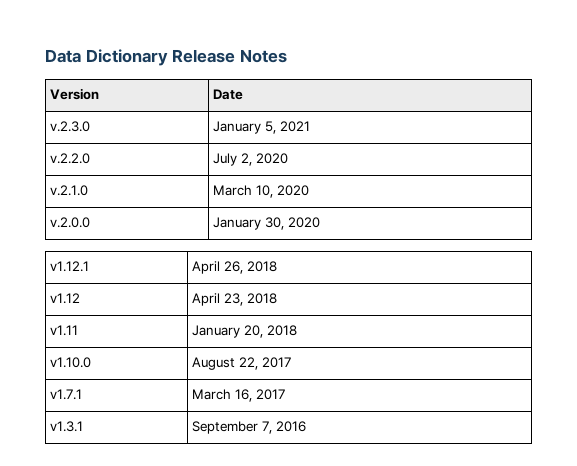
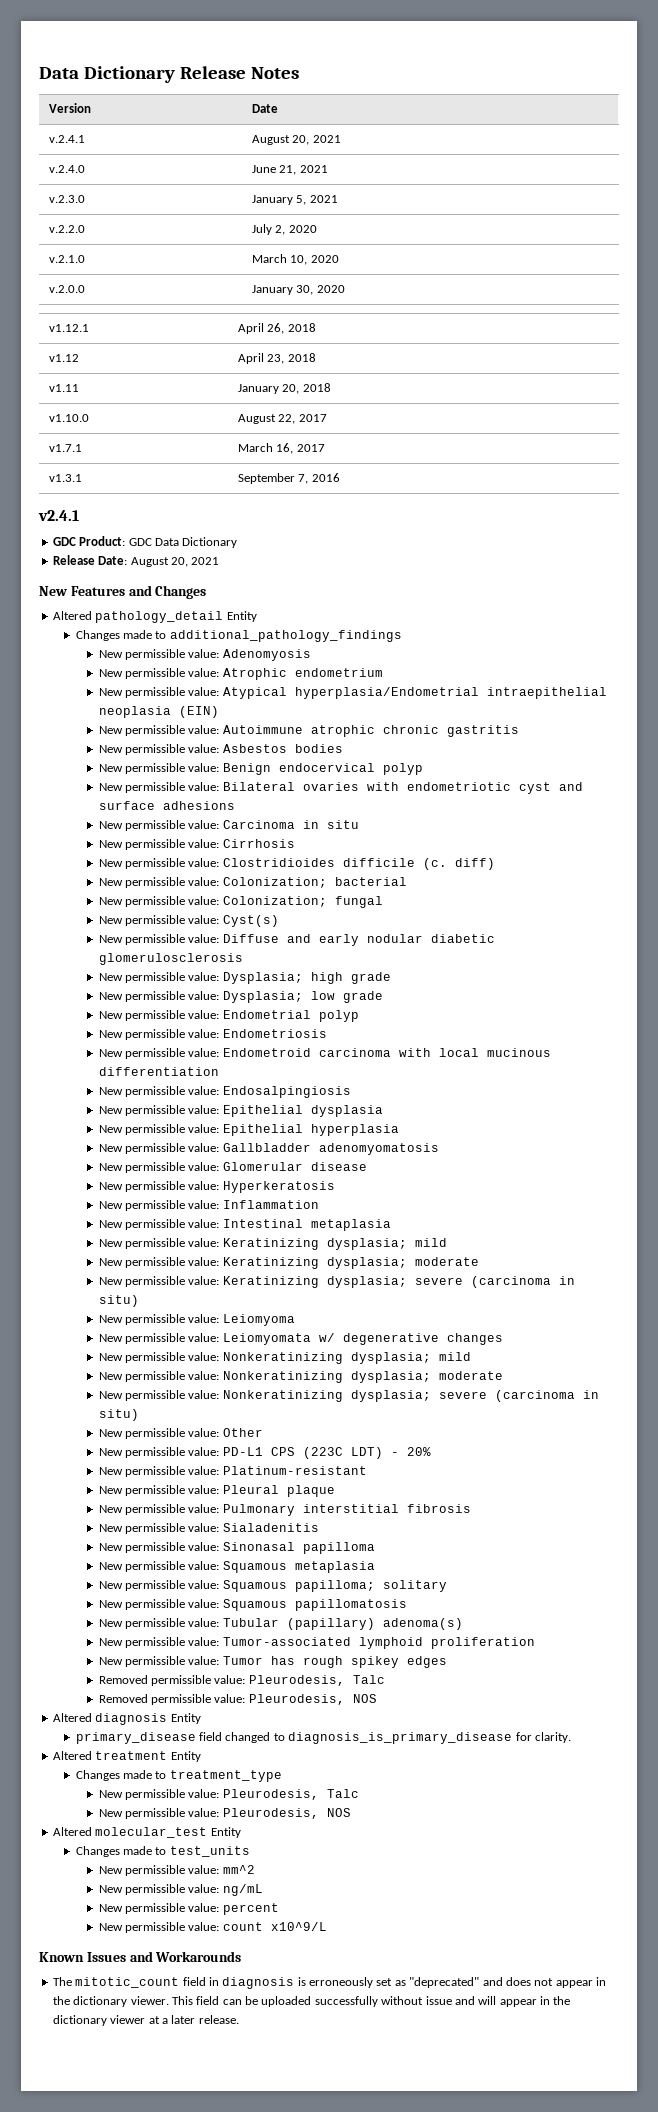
+ v.2.4.1 | August 20, 2021
+ v.2.4.0 | June 21, 2021
+ v2.4.1
+ GDC Product: GDC Data Dictionary
+ Release Date: August 20, 2021
+ New Features and Changes
+ Altered pathology_detail Entity
+ Changes made to additional_pathology_findings
+ New permissible value: Adenomyosis
+ New permissible value: Atrophic endometrium
+ New permissible value: Atypical hyperplasia/Endometrial intraepithelial neoplasia (EIN)
+ New permissible value: Autoimmune atrophic chronic gastritis
+ New permissible value: Asbestos bodies
+ New permissible value: Benign endocervical polyp
+ New permissible value: Bilateral ovaries with endometriotic cyst and surface adhesions
+ New permissible value: Carcinoma in situ
+ New permissible value: Cirrhosis
+ New permissible value: Clostridioides difficile (c. diff)
+ New permissible value: Colonization; bacterial
+ New permissible value: Colonization; fungal
+ New permissible value: Cyst(s)
+ New permissible value: Diffuse and early nodular diabetic glomerulosclerosis
+ New permissible value: Dysplasia; high grade
+ New permissible value: Dysplasia; low grade
+ New permissible value: Endometrial polyp
+ New permissible value: Endometriosis
+ New permissible value: Endometroid carcinoma with local mucinous differentiation
+ New permissible value: Endosalpingiosis
+ New permissible value: Epithelial dysplasia
+ New permissible value: Epithelial hyperplasia
+ New permissible value: Gallbladder adenomyomatosis
+ New permissible value: Glomerular disease
+ New permissible value: Hyperkeratosis
+ New permissible value: Inflammation
+ New permissible value: Intestinal metaplasia
+ New permissible value: Keratinizing dysplasia; mild
+ New permissible value: Keratinizing dysplasia; moderate
+ New permissible value: Keratinizing dysplasia; severe (carcinoma in situ)
+ New permissible value: Leiomyoma
+ New permissible value: Leiomyomata w/ degenerative changes
+ New permissible value: Nonkeratinizing dysplasia; mild
+ New permissible value: Nonkeratinizing dysplasia; moderate
+ New permissible value: Nonkeratinizing dysplasia; severe (carcinoma in situ)
+ New permissible value: Other
+ New permissible value: PD-L1 CPS (223C LDT) - 20%
+ New permissible value: Platinum-resistant
+ New permissible value: Pleural plaque
+ New permissible value: Pulmonary interstitial fibrosis
+ New permissible value: Sialadenitis
+ New permissible value: Sinonasal papilloma
+ New permissible value: Squamous metaplasia
+ New permissible value: Squamous papilloma; solitary
+ New permissible value: Squamous papillomatosis
+ New permissible value: Tubular (papillary) adenoma(s)
+ New permissible value: Tumor-associated lymphoid proliferation
+ New permissible value: Tumor has rough spikey edges
+ Removed permissible value: Pleurodesis, Talc
+ Removed permissible value: Pleurodesis, NOS
+ Altered diagnosis Entity
+ primary_disease field changed to diagnosis_is_primary_disease for clarity.
+ Altered treatment Entity
+ Changes made to treatment_type
+ New permissible value: Pleurodesis, Talc
+ New permissible value: Pleurodesis, NOS
+ Altered molecular_test Entity
+ Changes made to test_units
+ New permissible value: mm^2
+ New permissible value: ng/mL
+ New permissible value: percent
+ New permissible value: count x10^9/L
+ Known Issues and Workarounds
+ The mitotic_count field in diagnosis is erroneously set as "deprecated" and does not appear in the dictionary viewer. This field can be uploaded successfully without issue and will appear in the dictionary viewer at a later release.

